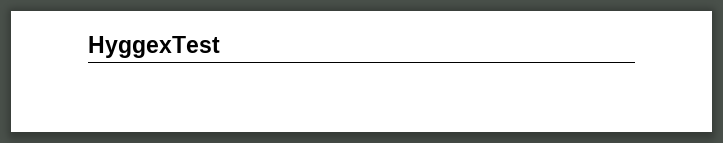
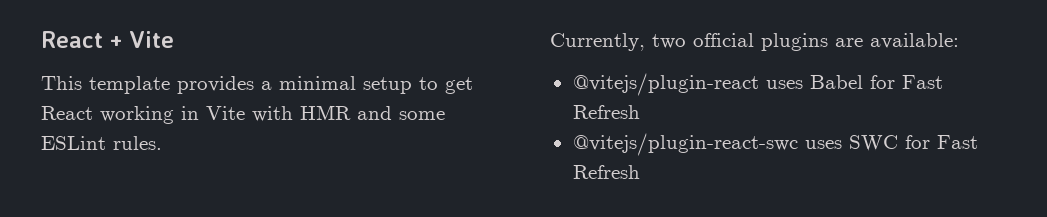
- HyggexTest
+ React + Vite
+ This template provides a minimal setup to get React working in Vite with HMR and some ESLint rules.
+ Currently, two official plugins are available:
+ @vitejs/plugin-react uses Babel for Fast Refresh
+ @vitejs/plugin-react-swc uses SWC for Fast Refresh

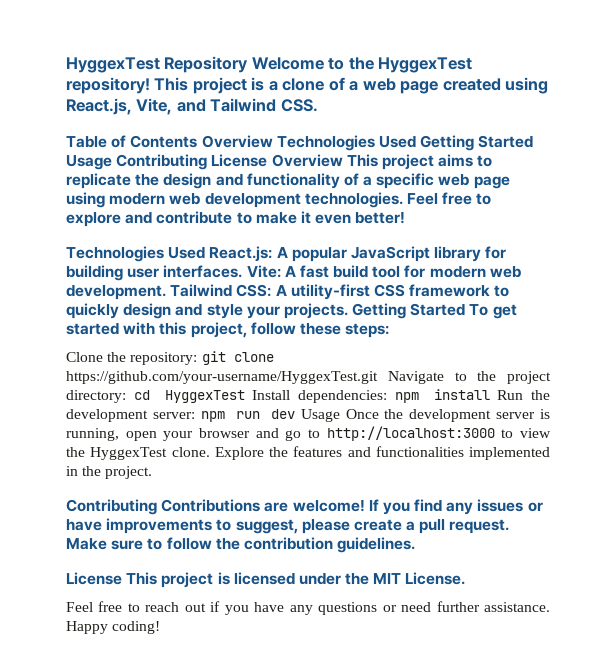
- React + Vite
- This template provides a minimal setup to get React working in Vite with HMR and some ESLint rules.
- Currently, two official plugins are available:
- @vitejs/plugin-react uses Babel for Fast Refresh
- @vitejs/plugin-react-swc uses SWC for Fast Refresh
+ HyggexTest Repository Welcome to the HyggexTest repository! This project is a clone of a web page created using React.js, Vite, and Tailwind CSS.
+ Table of Contents Overview Technologies Used Getting Started Usage Contributing License Overview This project aims to replicate the design and functionality of a specific web page using modern web development technologies. Feel free to explore and contribute to make it even better!
+ Technologies Used React.js: A popular JavaScript library for building user interfaces. Vite: A fast build tool for modern web development. Tailwind CSS: A utility-first CSS framework to quickly design and style your projects. Getting Started To get started with this project, follow these steps:
+ Clone the repository: git clone https://github.com/your-username/HyggexTest.git Navigate to the project directory: cd HyggexTest Install dependencies: npm install Run the development server: npm run dev Usage Once the development server is running, open your browser and go to http://localhost:3000 to view the HyggexTest clone. Explore the features and functionalities implemented in the project.
+ Contributing Contributions are welcome! If you find any issues or have improvements to suggest, please create a pull request. Make sure to follow the contribution guidelines.
+ License This project is licensed under the MIT License.
+ Feel free to reach out if you have any questions or need further assistance. Happy coding!

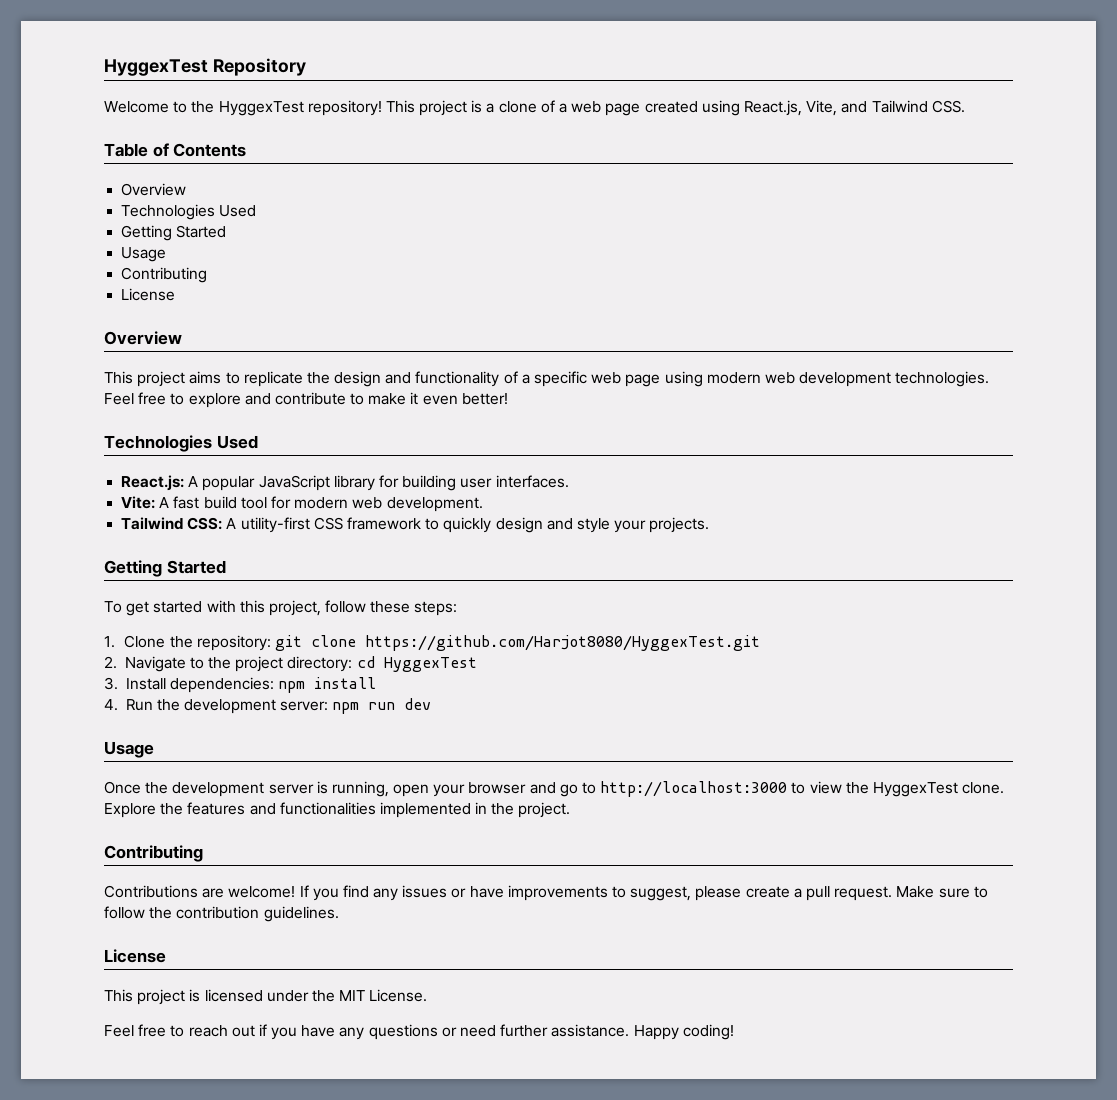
- HyggexTest Repository Welcome to the HyggexTest repository!
+ HyggexTest Repository
+ Welcome to the HyggexTest repository!
- Table of Contents Overview Technologies Used Getting Started Usage Contributing License Overview This project aims to replicate the design and functionality of a specific web page using modern web development technologies.
+ Table of Contents
+ Overview
+ Technologies Used
+ Getting Started
+ Usage
+ Contributing
+ License
+ Overview
+ This project aims to replicate the design and functionality of a specific web page using modern web development technologies.
  Feel free to explore and contribute to make it even better!
- Technologies Used React.js: A popular JavaScript library for building user interfaces. Vite: A fast build tool for modern web development. Tailwind CSS: A utility-first CSS framework to quickly design and style your projects. Getting Started To get started with this project, follow these steps:
+ Technologies Used
+ React.js: A popular JavaScript library for building user interfaces.
+ Vite: A fast build tool for modern web development.
+ Tailwind CSS: A utility-first CSS framework to quickly design and style your projects.
+ Getting Started
+ To get started with this project, follow these steps:
- Clone the repository: git clone https://github.com/your-username/HyggexTest.git Navigate to the project directory: cd HyggexTest Install dependencies: npm install Run the development server: npm run dev Usage Once the development server is running, open your browser and go to http://localhost:3000 to view the HyggexTest clone.
+ 1. Clone the repository: git clone https://github.com/Harjot8080/HyggexTest.git
+ 2. Navigate to the project directory: cd HyggexTest
+ 3. Install dependencies: npm install
+ 4. Run the development server: npm run dev
+ Usage
+ Once the development server is running, open your browser and go to http://localhost:3000 to view the HyggexTest clone.
  Explore the features and functionalities implemented in the project.
- Contributing Contributions are welcome!
+ Contributing
+ Contributions are welcome!
  Make sure to follow the contribution guidelines.
- License This project is licensed under the MIT License.
+ License
+ This project is licensed under the MIT License.

